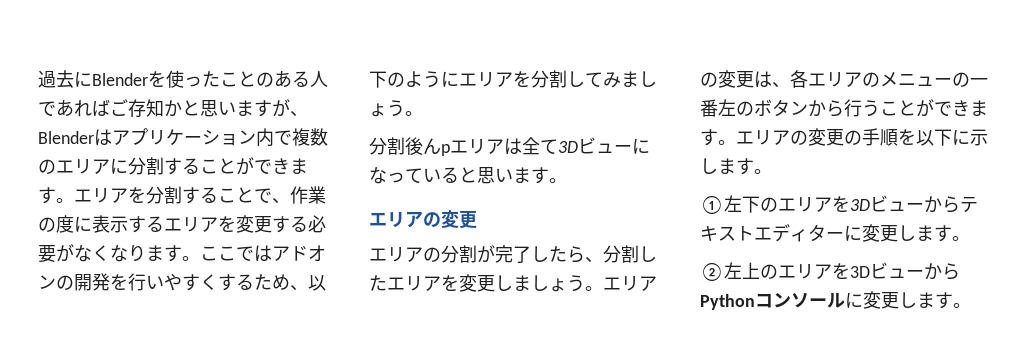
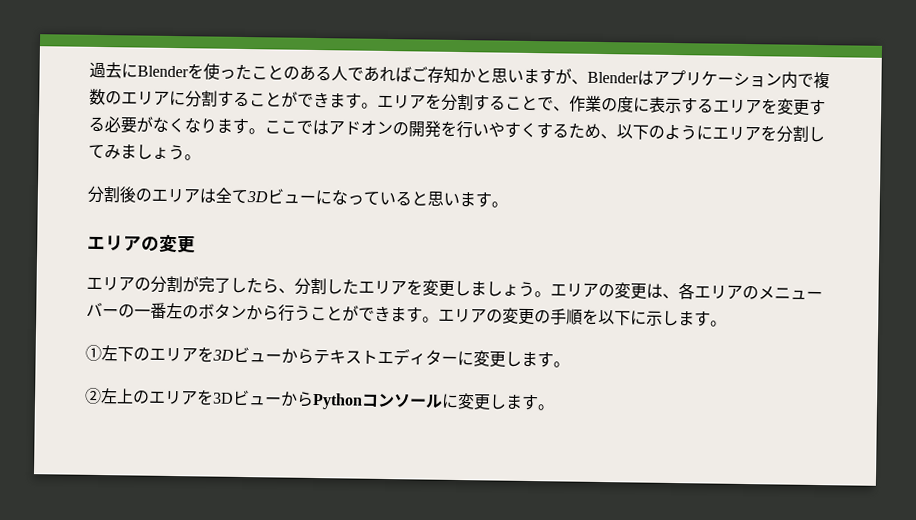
- 分割後んpエリアは全て3Dビューになっていると思います。
+ 分割後のエリアは全て3Dビューになっていると思います。
- エリアの変更は、各エリアのメニューの一番左のボタンから行うことができます。
+ エリアの変更は、各エリアのメニューバーの一番左のボタンから行うことができます。

